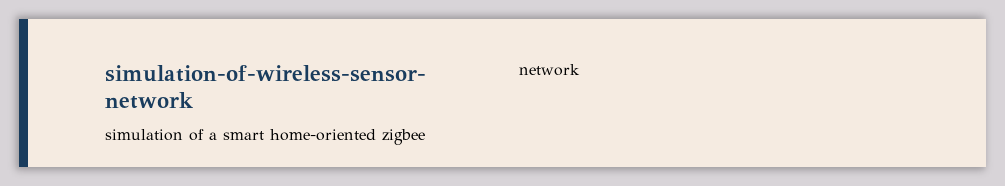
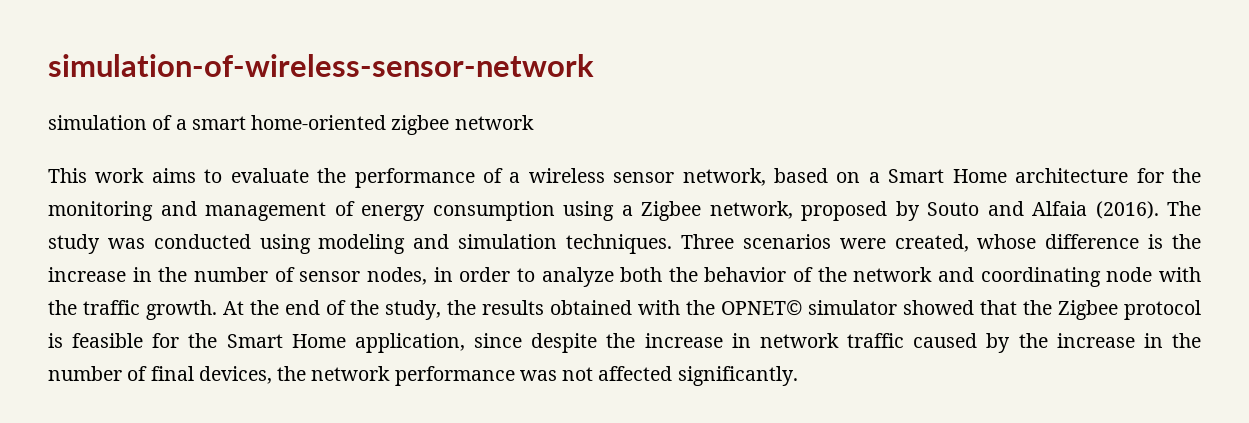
+ This work aims to evaluate the performance of a wireless sensor network, based on a Smart Home architecture for the monitoring and management of energy consumption using a Zigbee network, proposed by Souto and Alfaia (2016). The study was conducted using modeling and simulation techniques. Three scenarios were created, whose difference is the increase in the number of sensor nodes, in order to analyze both the behavior of the network and coordinating node with the traffic growth. At the end of the study, the results obtained with the OPNET© simulator showed that the Zigbee protocol is feasible for the Smart Home application, since despite the increase in network traffic caused by the increase in the number of final devices, the network performance was not affected significantly.

